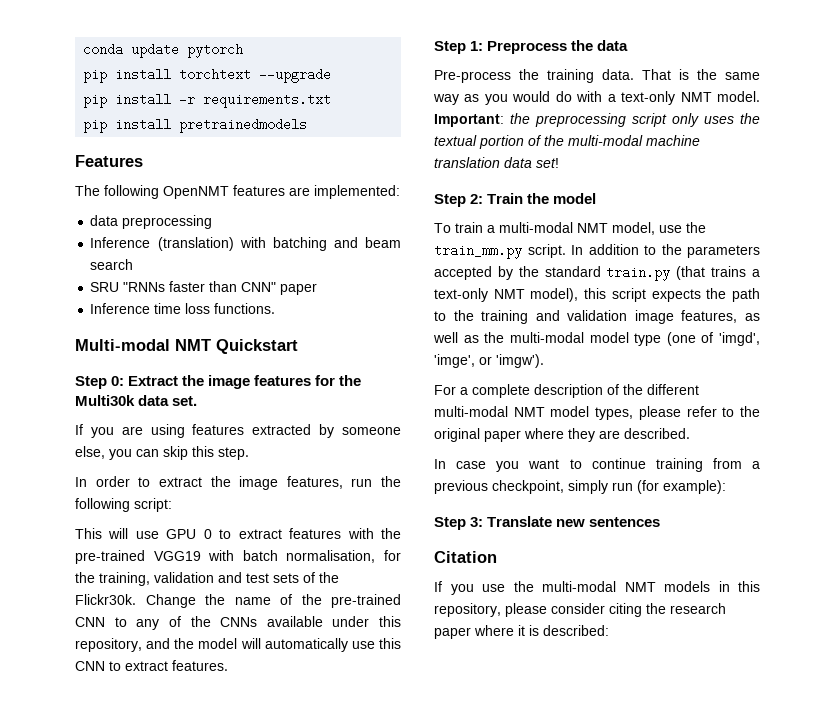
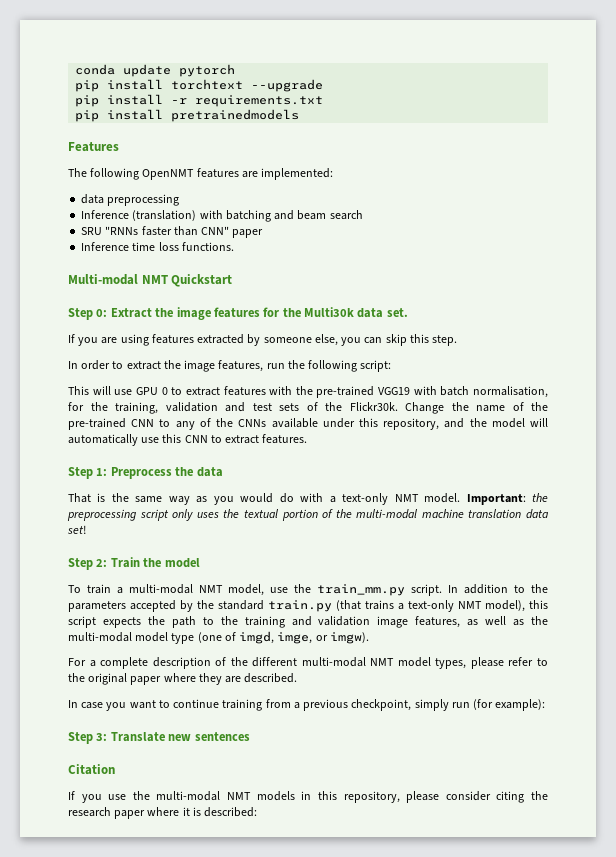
- Pre-process the training data.
- In addition to the parameters accepted by the standard train.py (that trains a text-only NMT model), this script expects the path to the training and validation image features, as well as the multi-modal model type (one of 'imgd', 'imge', or 'imgw').
+ In addition to the parameters accepted by the standard train.py (that trains a text-only NMT model), this script expects the path to the training and validation image features, as well as the multi-modal model type (one of imgd, imge, or imgw).

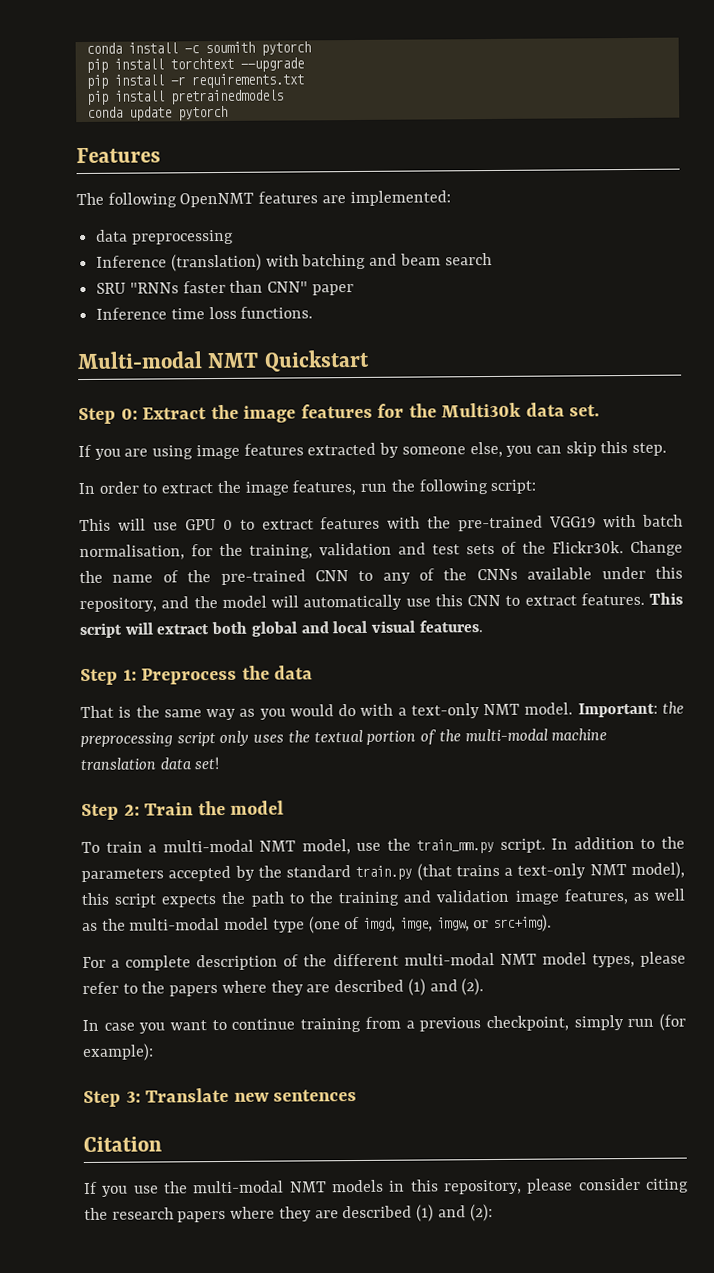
- conda update pytorch
+ conda install -c soumith pytorch
+ conda update pytorch
- If you are using features extracted by someone else, you can skip this step.
+ If you are using image features extracted by someone else, you can skip this step.
+ This script will extract both global and local visual features.
- In addition to the parameters accepted by the standard train.py (that trains a text-only NMT model), this script expects the path to the training and validation image features, as well as the multi-modal model type (one of imgd, imge, or imgw).
+ In addition to the parameters accepted by the standard train.py (that trains a text-only NMT model), this script expects the path to the training and validation image features, as well as the multi-modal model type (one of imgd, imge, imgw, or src+img).
- For a complete description of the different multi-modal NMT model types, please refer to the original paper where they are described.
+ For a complete description of the different multi-modal NMT model types, please refer to the papers where they are described (1) and (2).
- If you use the multi-modal NMT models in this repository, please consider citing the research paper where it is described:
+ If you use the multi-modal NMT models in this repository, please consider citing the research papers where they are described (1) and (2):

